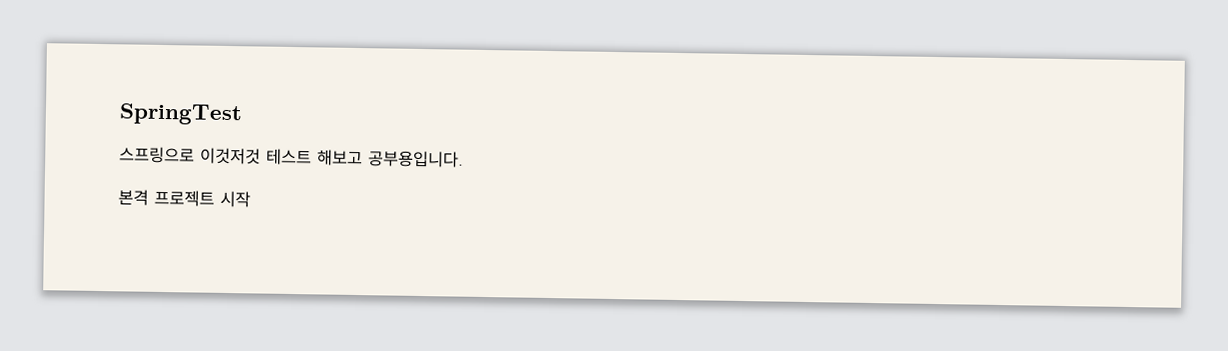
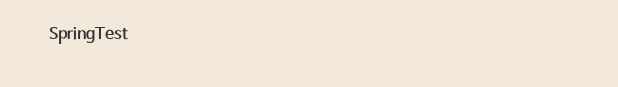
- 스프링으로 이것저것 테스트 해보고 공부용입니다.
- 본격 프로젝트 시작

